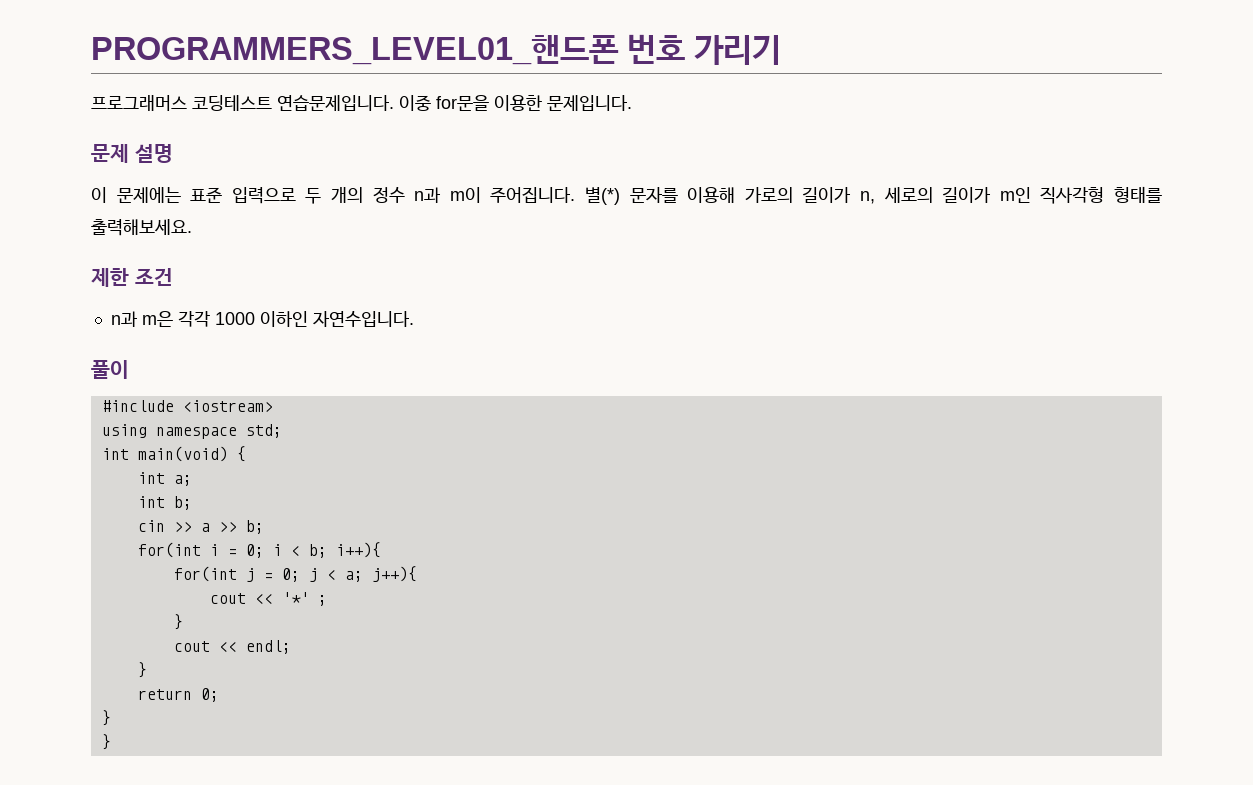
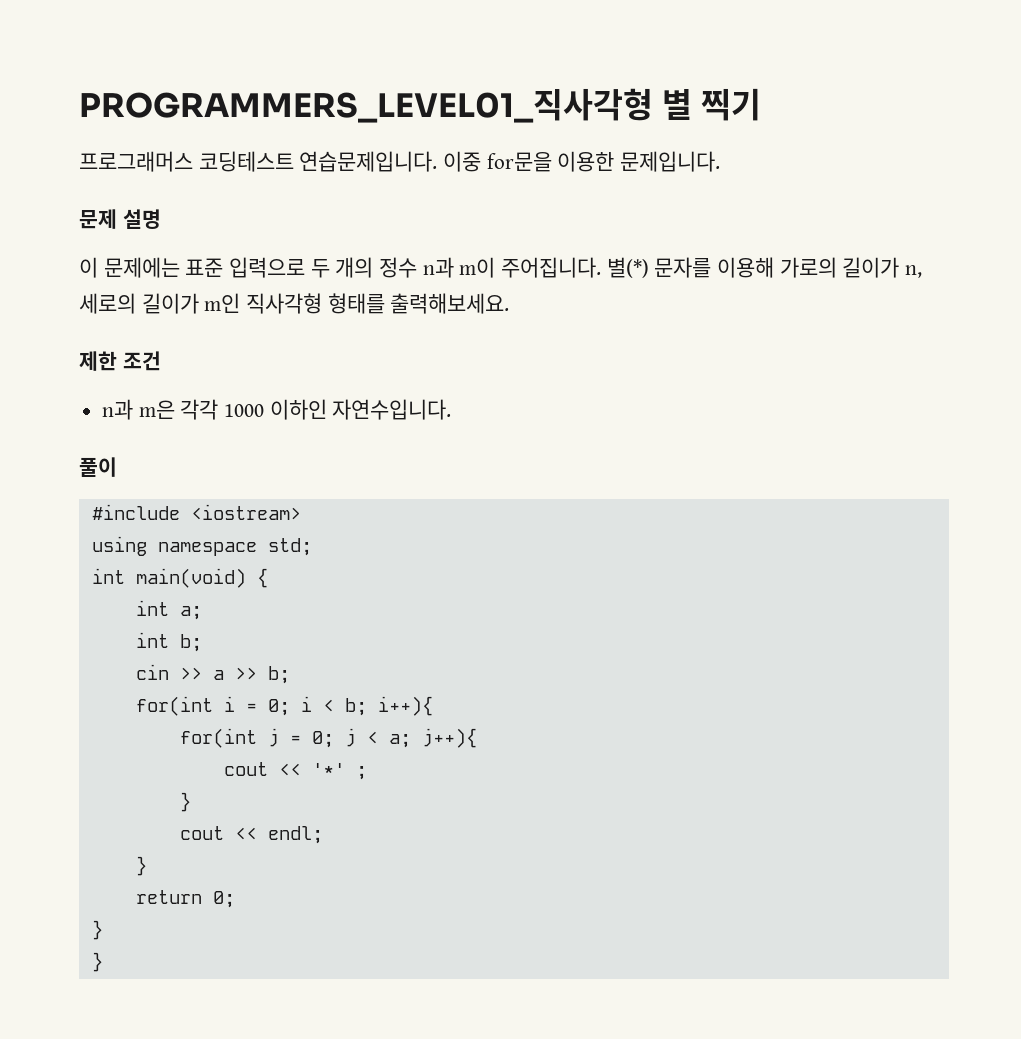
- PROGRAMMERS_LEVEL01_핸드폰 번호 가리기
+ PROGRAMMERS_LEVEL01_직사각형 별 찍기

